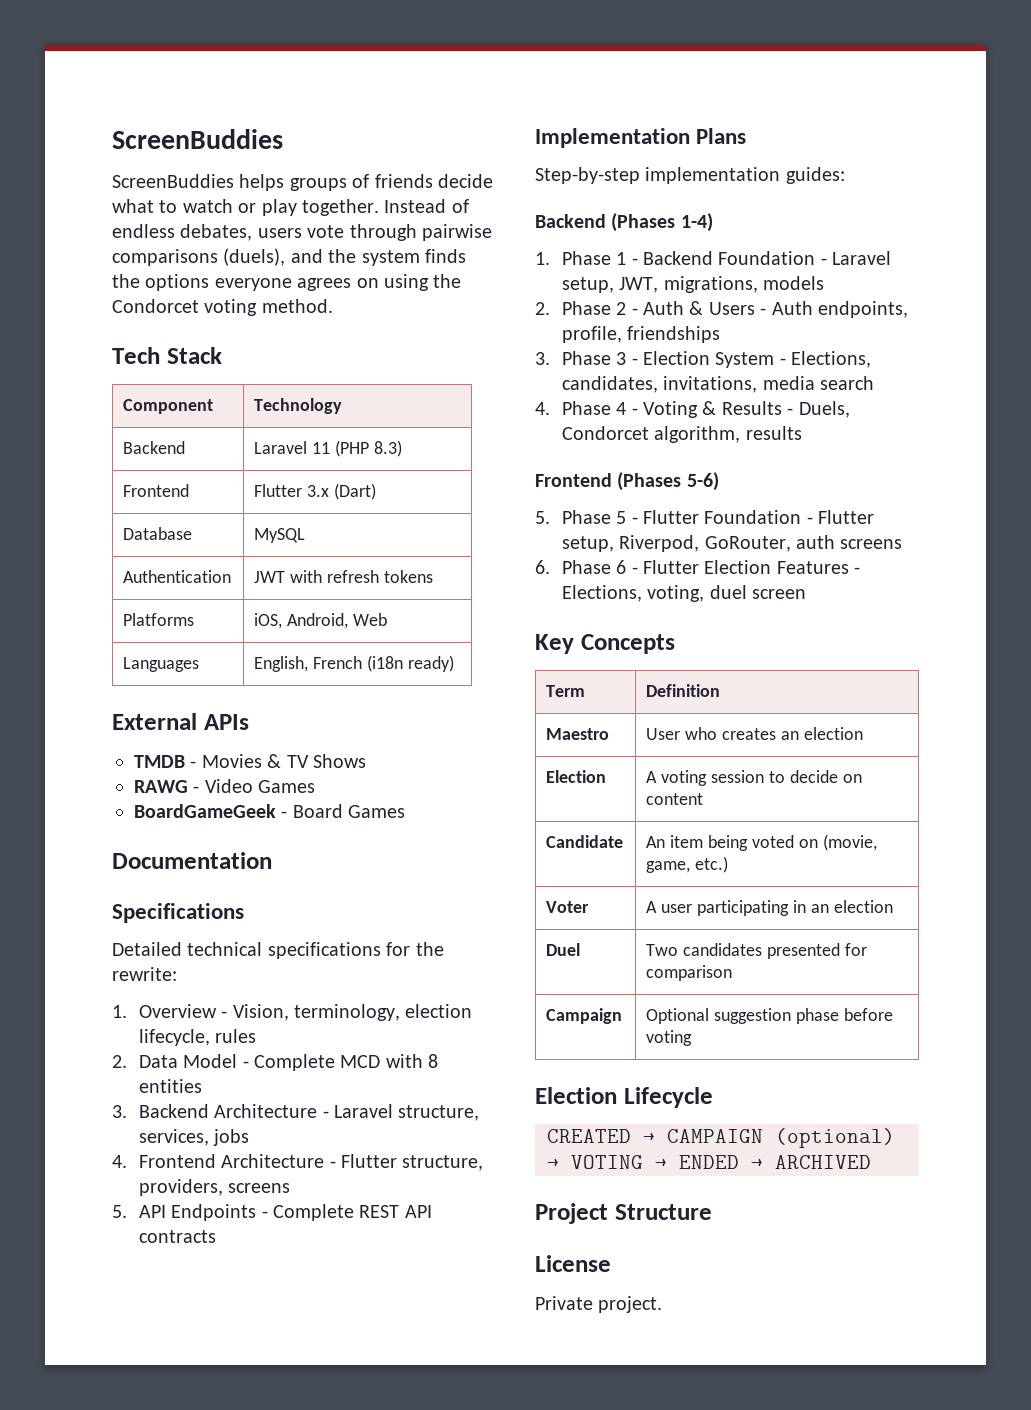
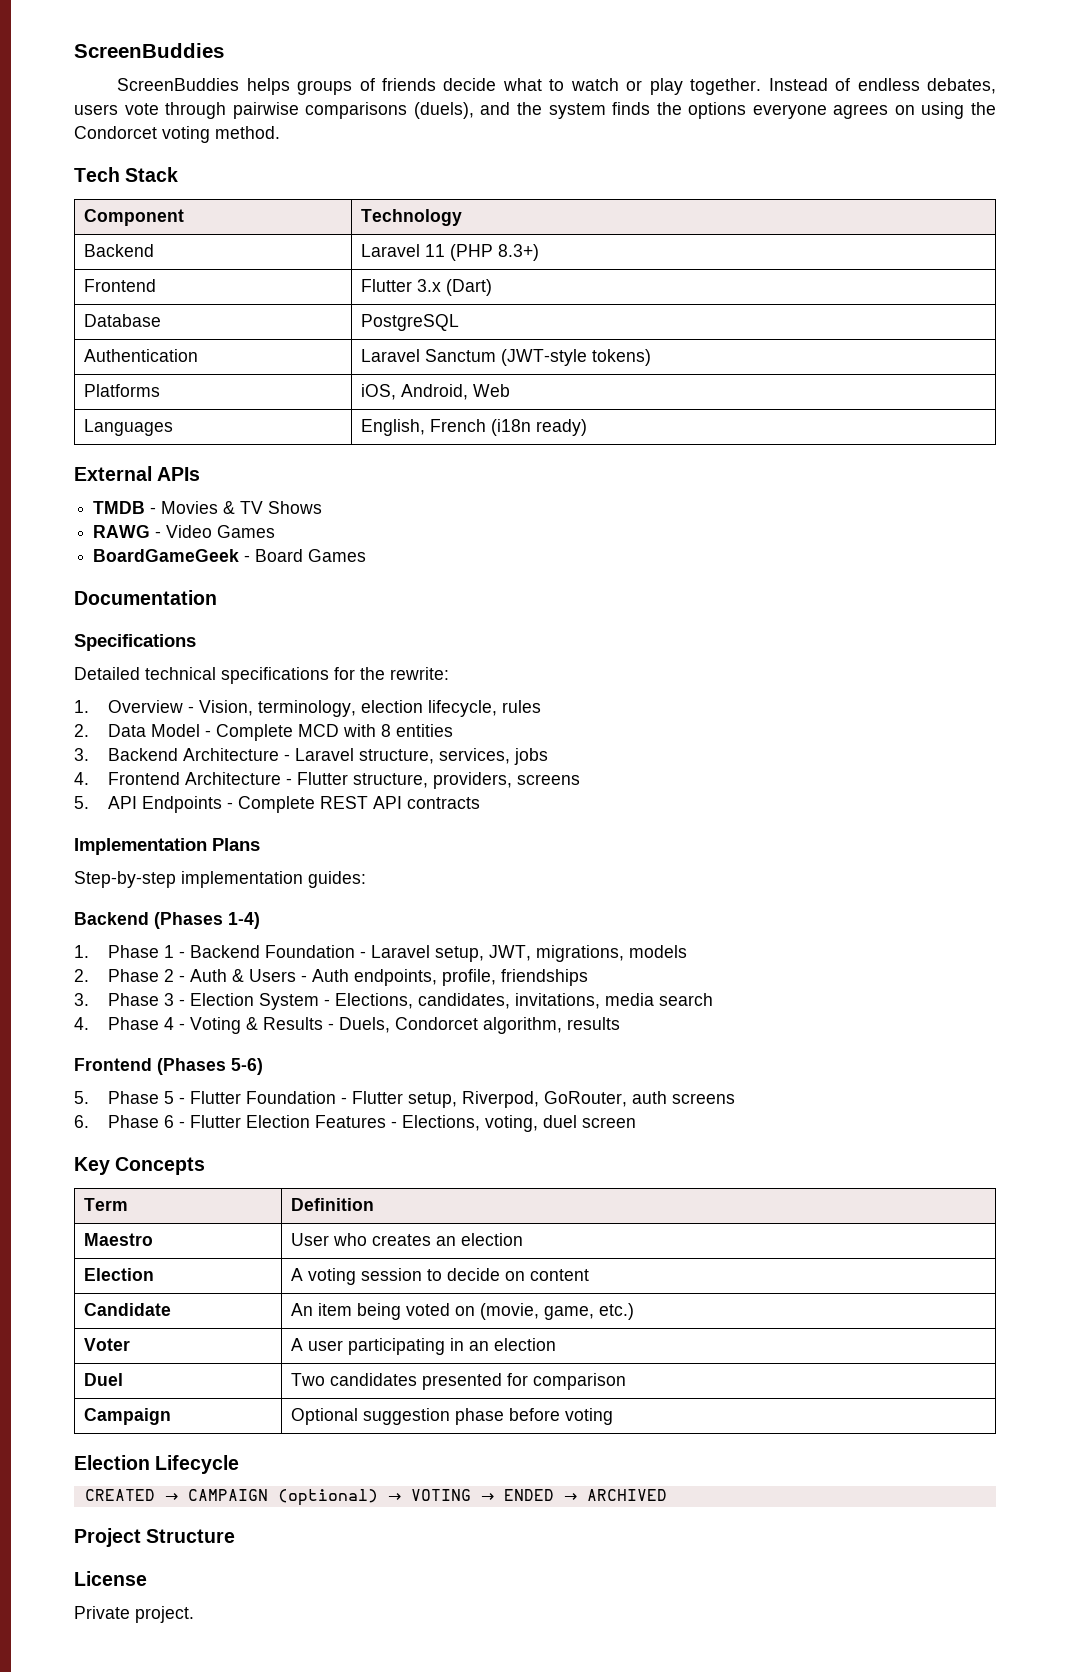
- Backend | Laravel 11 (PHP 8.3)
+ Backend | Laravel 11 (PHP 8.3+)
- Database | MySQL
+ Database | PostgreSQL
- Authentication | JWT with refresh tokens
+ Authentication | Laravel Sanctum (JWT-style tokens)

